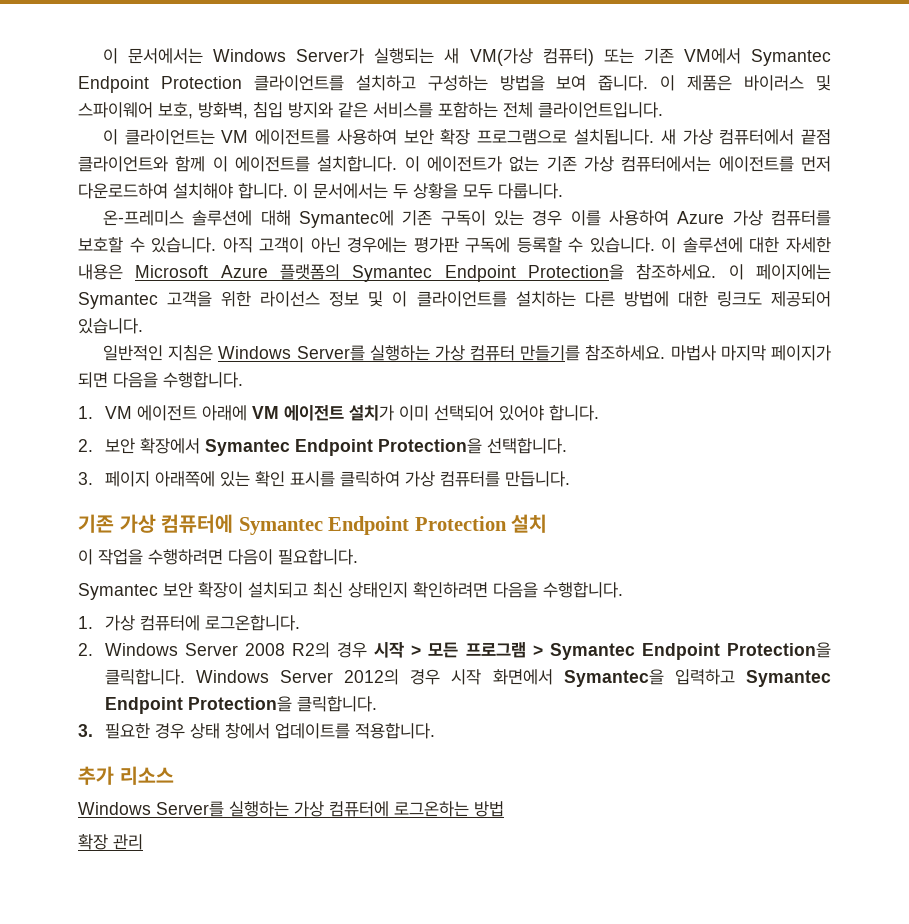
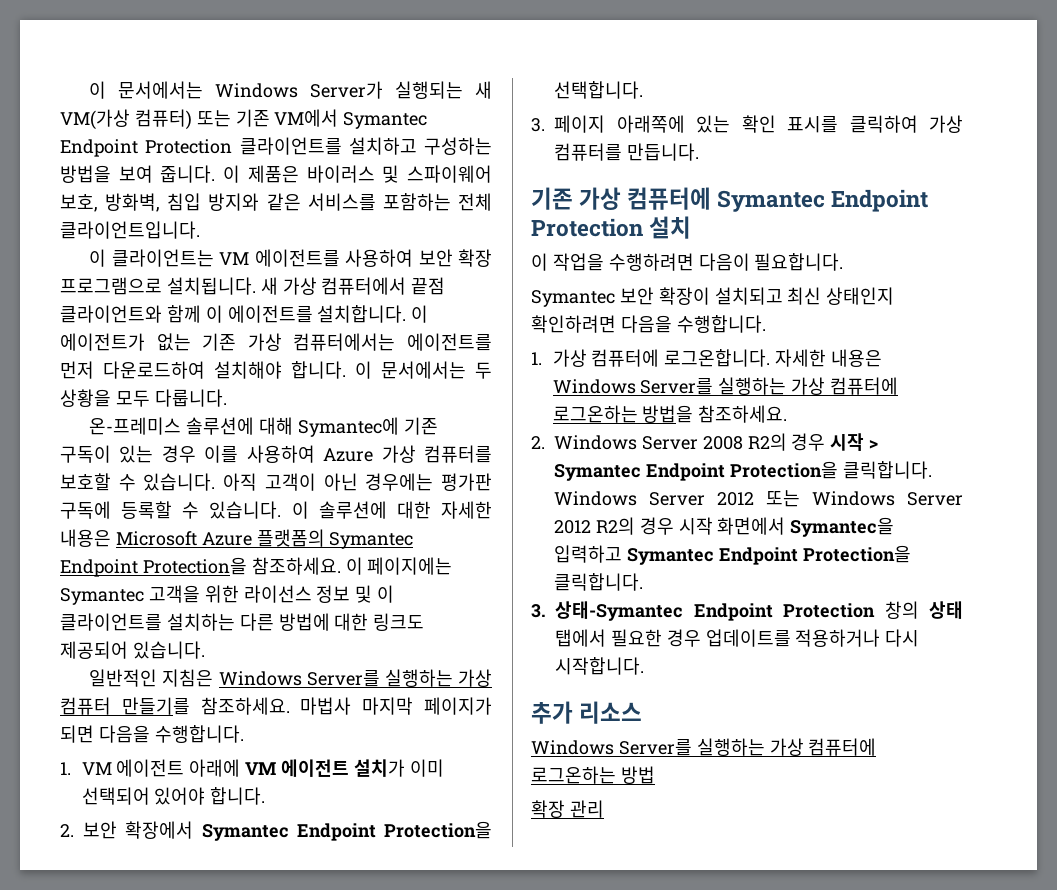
+ 자세한 내용은 Windows Server를 실행하는 가상 컴퓨터에 로그온하는 방법을 참조하세요.
- 2. Windows Server 2008 R2의 경우 시작 > 모든 프로그램 > Symantec Endpoint Protection을 클릭합니다.
+ 2. Windows Server 2008 R2의 경우 시작 > Symantec Endpoint Protection을 클릭합니다.
- Windows Server 2012의 경우 시작 화면에서 Symantec을 입력하고 Symantec Endpoint Protection을 클릭합니다.
+ Windows Server 2012 또는 Windows Server 2012 R2의 경우 시작 화면에서 Symantec을 입력하고 Symantec Endpoint Protection을 클릭합니다.
- 3. 필요한 경우 상태 창에서 업데이트를 적용합니다.
+ 3. 상태-Symantec Endpoint Protection 창의 상태 탭에서 필요한 경우 업데이트를 적용하거나 다시 시작합니다.

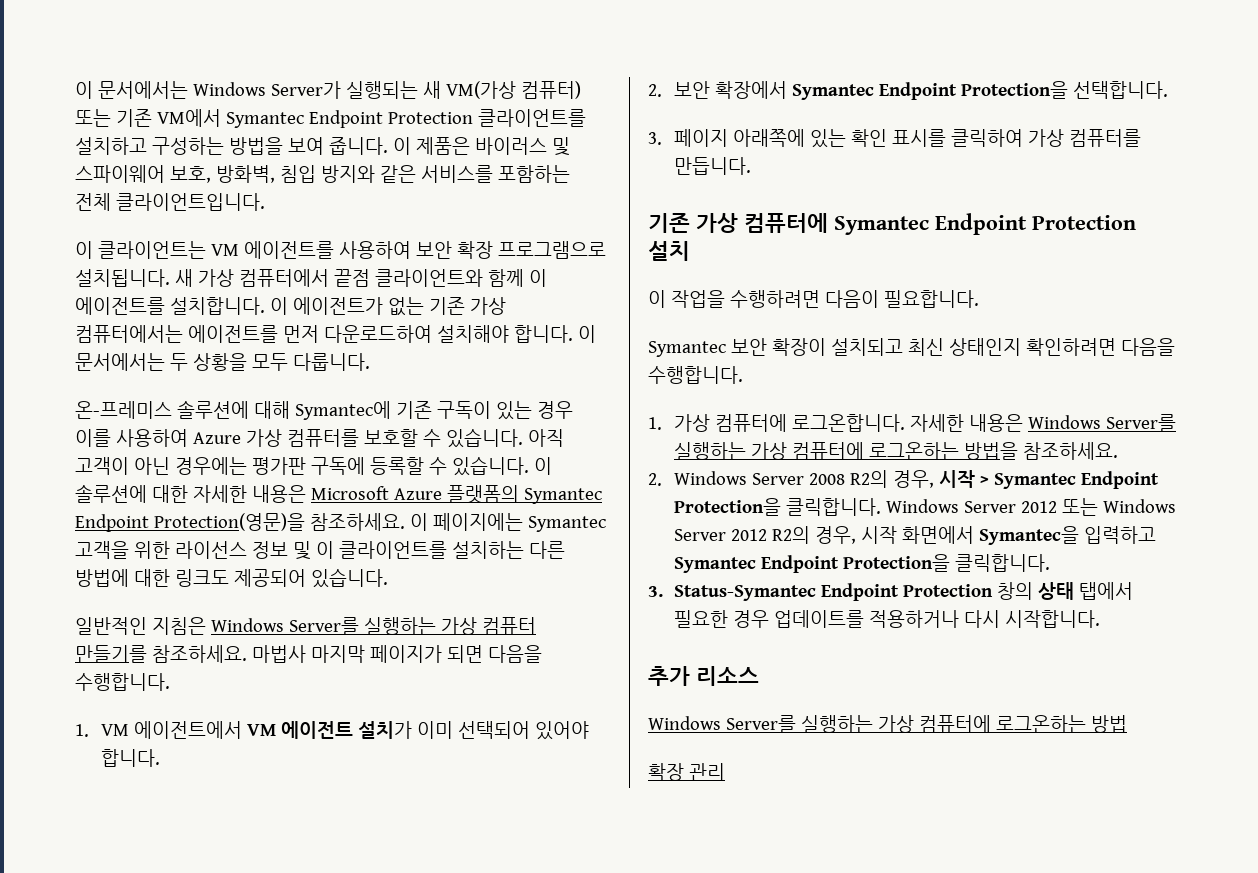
- 이 솔루션에 대한 자세한 내용은 Microsoft Azure 플랫폼의 Symantec Endpoint Protection을 참조하세요.
+ 이 솔루션에 대한 자세한 내용은 Microsoft Azure 플랫폼의 Symantec Endpoint Protection(영문)을 참조하세요.
- 1. VM 에이전트 아래에 VM 에이전트 설치가 이미 선택되어 있어야 합니다.
+ 1. VM 에이전트에서 VM 에이전트 설치가 이미 선택되어 있어야 합니다.
- 2. Windows Server 2008 R2의 경우 시작 > Symantec Endpoint Protection을 클릭합니다.
+ 2. Windows Server 2008 R2의 경우, 시작 > Symantec Endpoint Protection을 클릭합니다.
- Windows Server 2012 또는 Windows Server 2012 R2의 경우 시작 화면에서 Symantec을 입력하고 Symantec Endpoint Protection을 클릭합니다.
+ Windows Server 2012 또는 Windows Server 2012 R2의 경우, 시작 화면에서 Symantec을 입력하고 Symantec Endpoint Protection을 클릭합니다.
- 3. 상태-Symantec Endpoint Protection 창의 상태 탭에서 필요한 경우 업데이트를 적용하거나 다시 시작합니다.
+ 3. Status-Symantec Endpoint Protection 창의 상태 탭에서 필요한 경우 업데이트를 적용하거나 다시 시작합니다.

